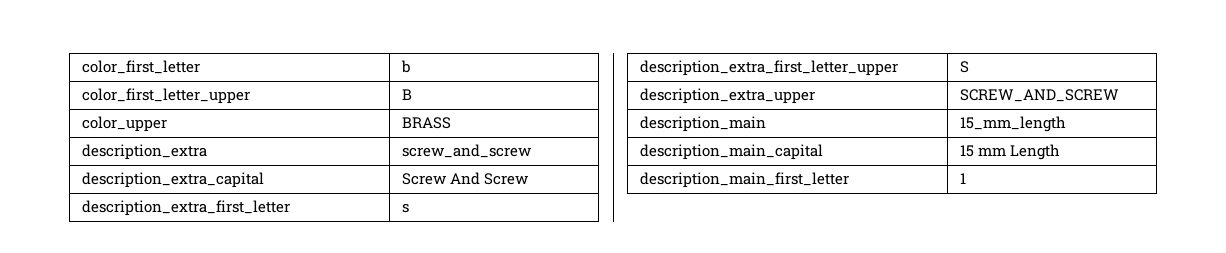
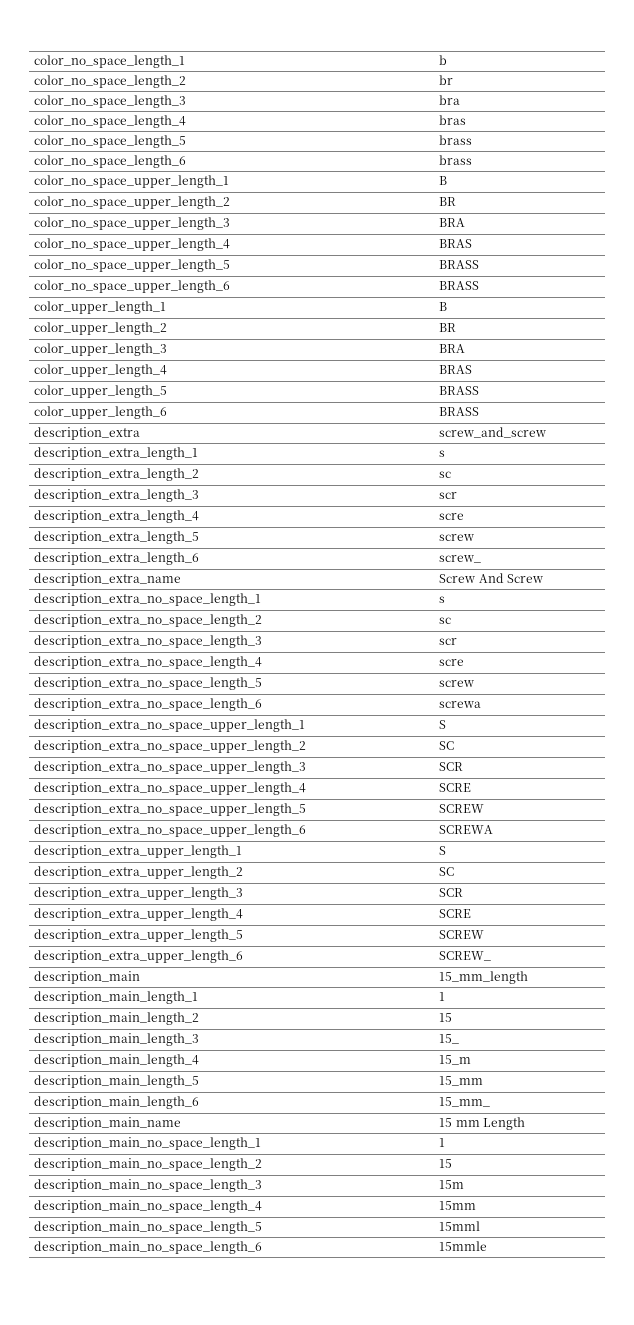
- color_first_letter | b
+ color_no_space_length_1 | b
- color_first_letter_upper | B
- color_upper | BRASS
+ color_no_space_length_2 | br
+ color_no_space_length_3 | bra
+ color_no_space_length_4 | bras
+ color_no_space_length_5 | brass
+ color_no_space_length_6 | brass
+ color_no_space_upper_length_1 | B
+ color_no_space_upper_length_2 | BR
+ color_no_space_upper_length_3 | BRA
+ color_no_space_upper_length_4 | BRAS
+ color_no_space_upper_length_5 | BRASS
+ color_no_space_upper_length_6 | BRASS
+ color_upper_length_1 | B
+ color_upper_length_2 | BR
+ color_upper_length_3 | BRA
+ color_upper_length_4 | BRAS
+ color_upper_length_5 | BRASS
+ color_upper_length_6 | BRASS
  description_extra | screw_and_screw
- description_extra_capital | Screw And Screw
+ description_extra_length_1 | s
+ description_extra_length_2 | sc
+ description_extra_length_3 | scr
+ description_extra_length_4 | scre
+ description_extra_length_5 | screw
+ description_extra_length_6 | screw_
+ description_extra_name | Screw And Screw
- description_extra_first_letter | s
- description_extra_first_letter_upper | S
- description_extra_upper | SCREW_AND_SCREW
+ description_extra_no_space_length_1 | s
+ description_extra_no_space_length_2 | sc
+ description_extra_no_space_length_3 | scr
+ description_extra_no_space_length_4 | scre
+ description_extra_no_space_length_5 | screw
+ description_extra_no_space_length_6 | screwa
+ description_extra_no_space_upper_length_1 | S
+ description_extra_no_space_upper_length_2 | SC
+ description_extra_no_space_upper_length_3 | SCR
+ description_extra_no_space_upper_length_4 | SCRE
+ description_extra_no_space_upper_length_5 | SCREW
+ description_extra_no_space_upper_length_6 | SCREWA
+ description_extra_upper_length_1 | S
+ description_extra_upper_length_2 | SC
+ description_extra_upper_length_3 | SCR
+ description_extra_upper_length_4 | SCRE
+ description_extra_upper_length_5 | SCREW
+ description_extra_upper_length_6 | SCREW_
  description_main | 15_mm_length
- description_main_capital | 15 mm Length
+ description_main_length_1 | 1
+ description_main_length_2 | 15
+ description_main_length_3 | 15_
+ description_main_length_4 | 15_m
+ description_main_length_5 | 15_mm
+ description_main_length_6 | 15_mm_
+ description_main_name | 15 mm Length
- description_main_first_letter | 1
+ description_main_no_space_length_1 | 1
+ description_main_no_space_length_2 | 15
+ description_main_no_space_length_3 | 15m
+ description_main_no_space_length_4 | 15mm
+ description_main_no_space_length_5 | 15mml
+ description_main_no_space_length_6 | 15mmle

